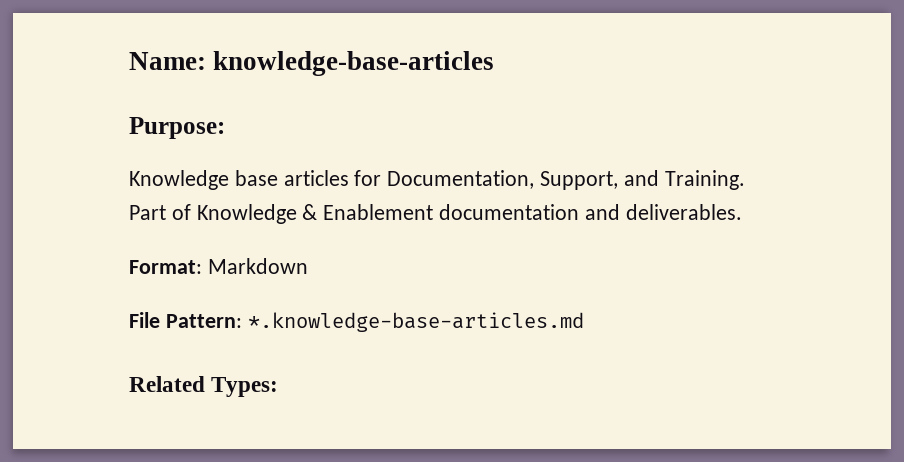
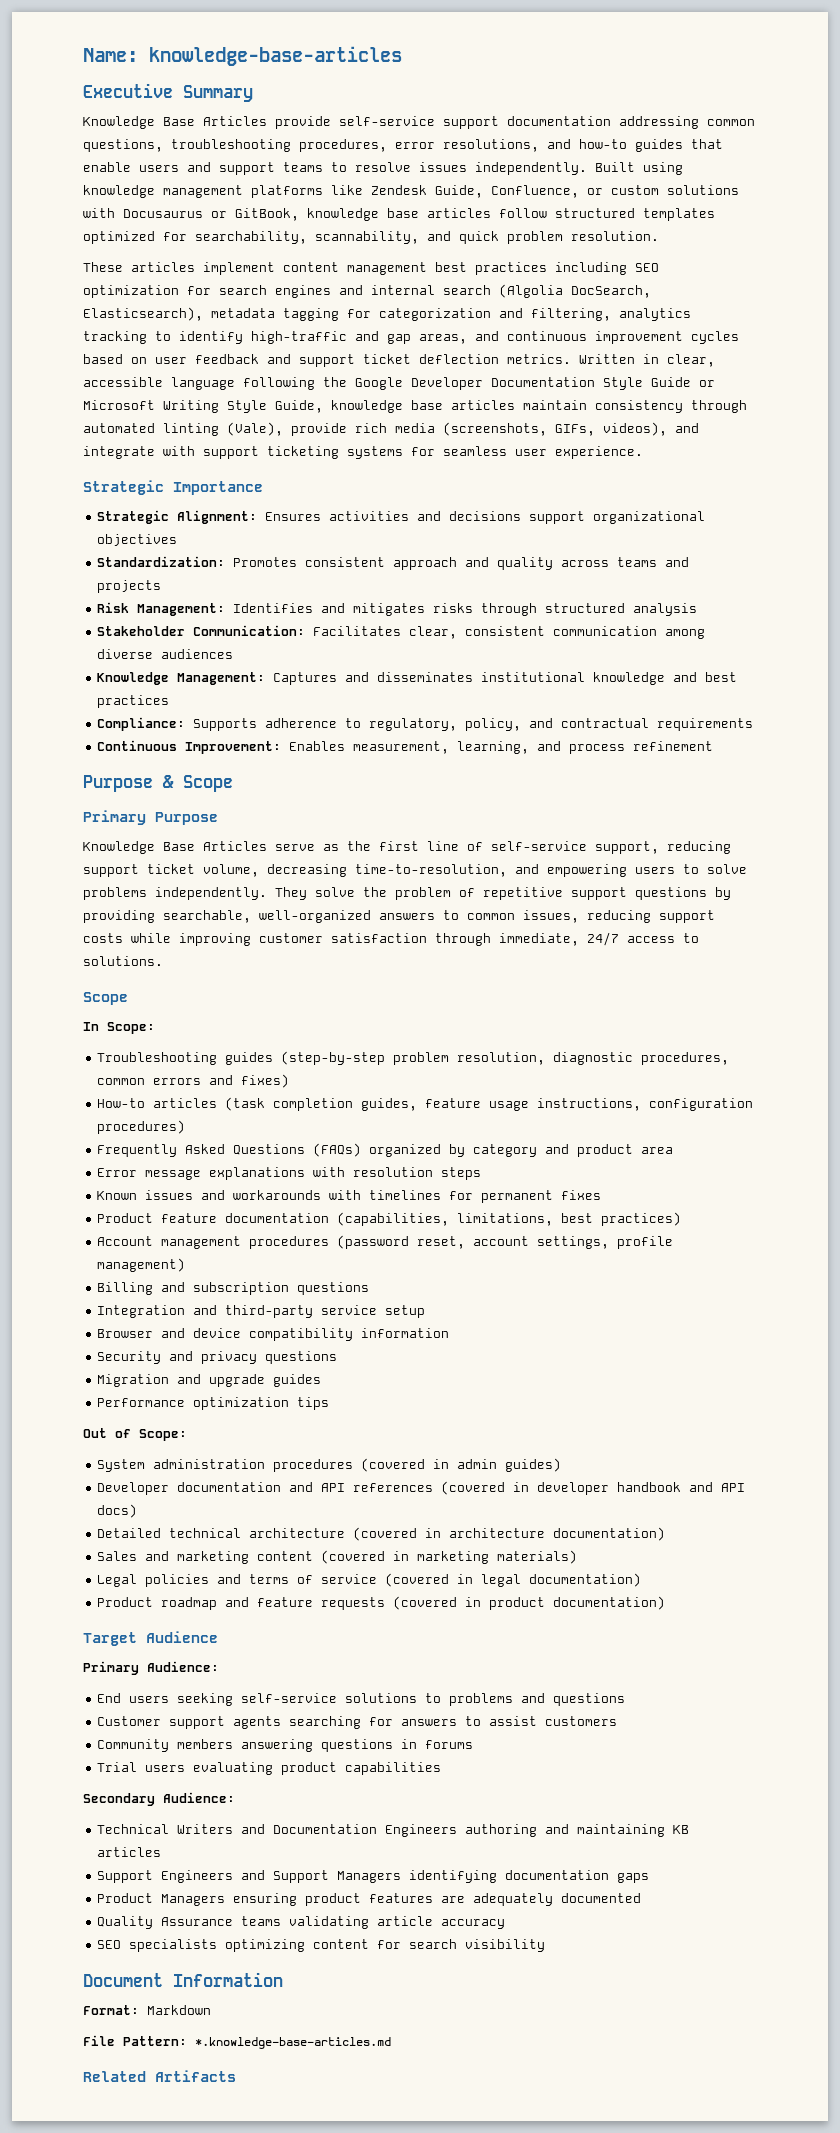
- Purpose:
- Knowledge base articles for Documentation, Support, and Training. Part of Knowledge & Enablement documentation and deliverables.
+ Executive Summary
+ Knowledge Base Articles provide self-service support documentation addressing common questions, troubleshooting procedures, error resolutions, and how-to guides that enable users and support teams to resolve issues independently. Built using knowledge management platforms like Zendesk Guide, Confluence, or custom solutions with Docusaurus or GitBook, knowledge base articles follow structured templates optimized for searchability, scannability, and quick problem resolution.
+ These articles implement content management best practices including SEO optimization for search engines and internal search (Algolia DocSearch, Elasticsearch), metadata tagging for categorization and filtering, analytics tracking to identify high-traffic and gap areas, and continuous improvement cycles based on user feedback and support ticket deflection metrics. Written in clear, accessible language following the Google Developer Documentation Style Guide or Microsoft Writing Style Guide, knowledge base articles maintain consistency through automated linting (Vale), provide rich media (screenshots, GIFs, videos), and integrate with support ticketing systems for seamless user experience.
+ Strategic Importance
+ Strategic Alignment: Ensures activities and decisions support organizational objectives
+ Standardization: Promotes consistent approach and quality across teams and projects
+ Risk Management: Identifies and mitigates risks through structured analysis
+ Stakeholder Communication: Facilitates clear, consistent communication among diverse audiences
+ Knowledge Management: Captures and disseminates institutional knowledge and best practices
+ Compliance: Supports adherence to regulatory, policy, and contractual requirements
+ Continuous Improvement: Enables measurement, learning, and process refinement
+ Purpose & Scope
+ Primary Purpose
+ Knowledge Base Articles serve as the first line of self-service support, reducing support ticket volume, decreasing time-to-resolution, and empowering users to solve problems independently. They solve the problem of repetitive support questions by providing searchable, well-organized answers to common issues, reducing support costs while improving customer satisfaction through immediate, 24/7 access to solutions.
+ Scope
+ In Scope:
+ Troubleshooting guides (step-by-step problem resolution, diagnostic procedures, common errors and fixes)
+ How-to articles (task completion guides, feature usage instructions, configuration procedures)
+ Frequently Asked Questions (FAQs) organized by category and product area
+ Error message explanations with resolution steps
+ Known issues and workarounds with timelines for permanent fixes
+ Product feature documentation (capabilities, limitations, best practices)
+ Account management procedures (password reset, account settings, profile management)
+ Billing and subscription questions
+ Integration and third-party service setup
+ Browser and device compatibility information
+ Security and privacy questions
+ Migration and upgrade guides
+ Performance optimization tips
+ Out of Scope:
+ System administration procedures (covered in admin guides)
+ Developer documentation and API references (covered in developer handbook and API docs)
+ Detailed technical architecture (covered in architecture documentation)
+ Sales and marketing content (covered in marketing materials)
+ Legal policies and terms of service (covered in legal documentation)
+ Product roadmap and feature requests (covered in product documentation)
+ Target Audience
+ Primary Audience:
+ End users seeking self-service solutions to problems and questions
+ Customer support agents searching for answers to assist customers
+ Community members answering questions in forums
+ Trial users evaluating product capabilities
+ Secondary Audience:
+ Technical Writers and Documentation Engineers authoring and maintaining KB articles
+ Support Engineers and Support Managers identifying documentation gaps
+ Product Managers ensuring product features are adequately documented
+ Quality Assurance teams validating article accuracy
+ SEO specialists optimizing content for search visibility
+ Document Information
- Related Types:
+ Related Artifacts

